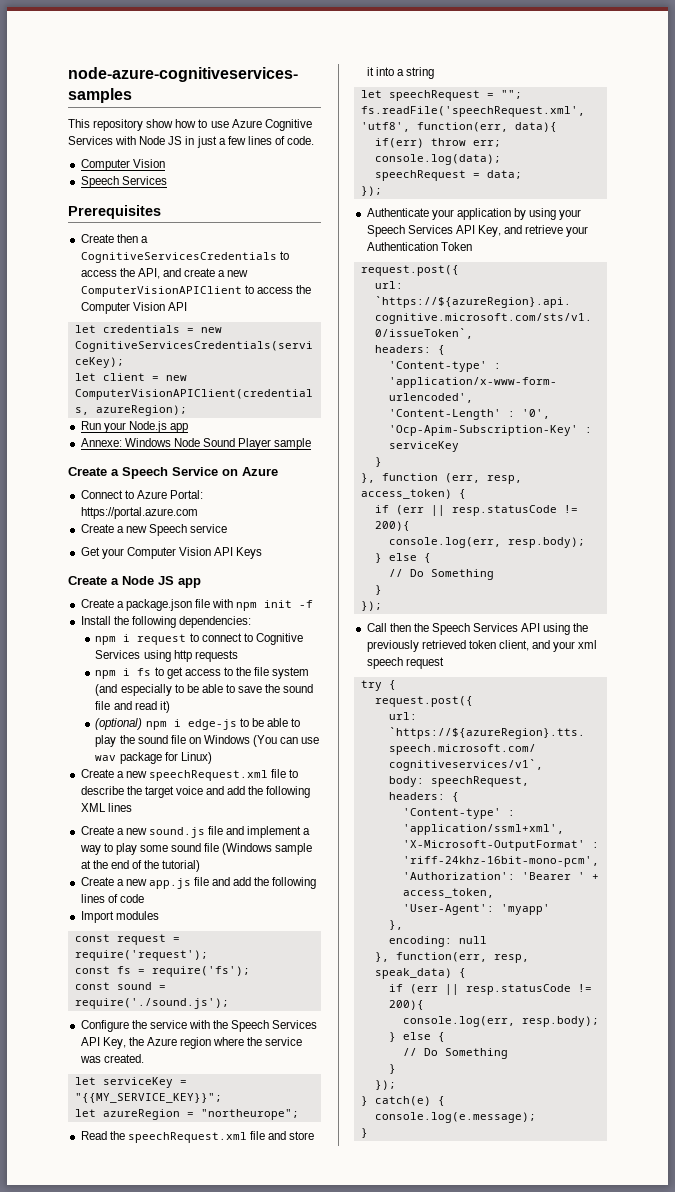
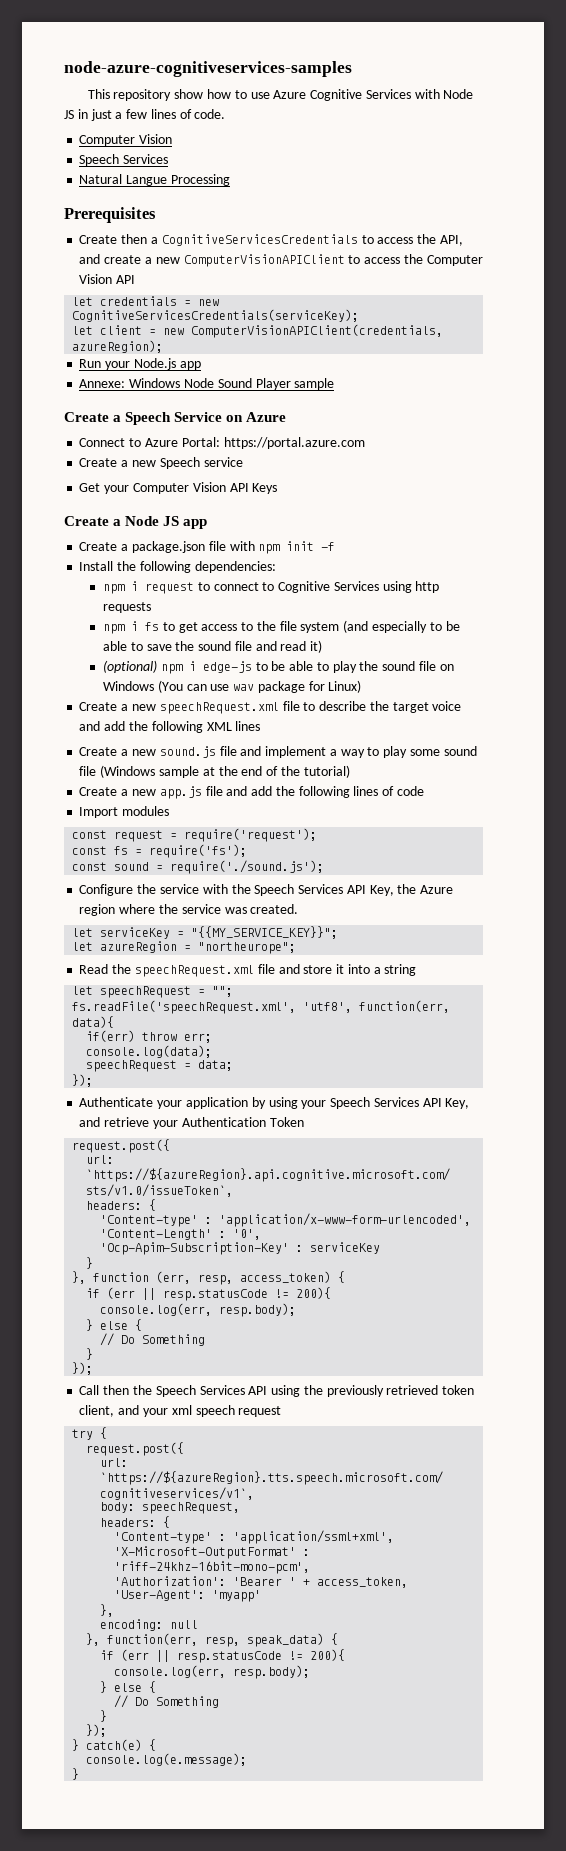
+ Natural Langue Processing

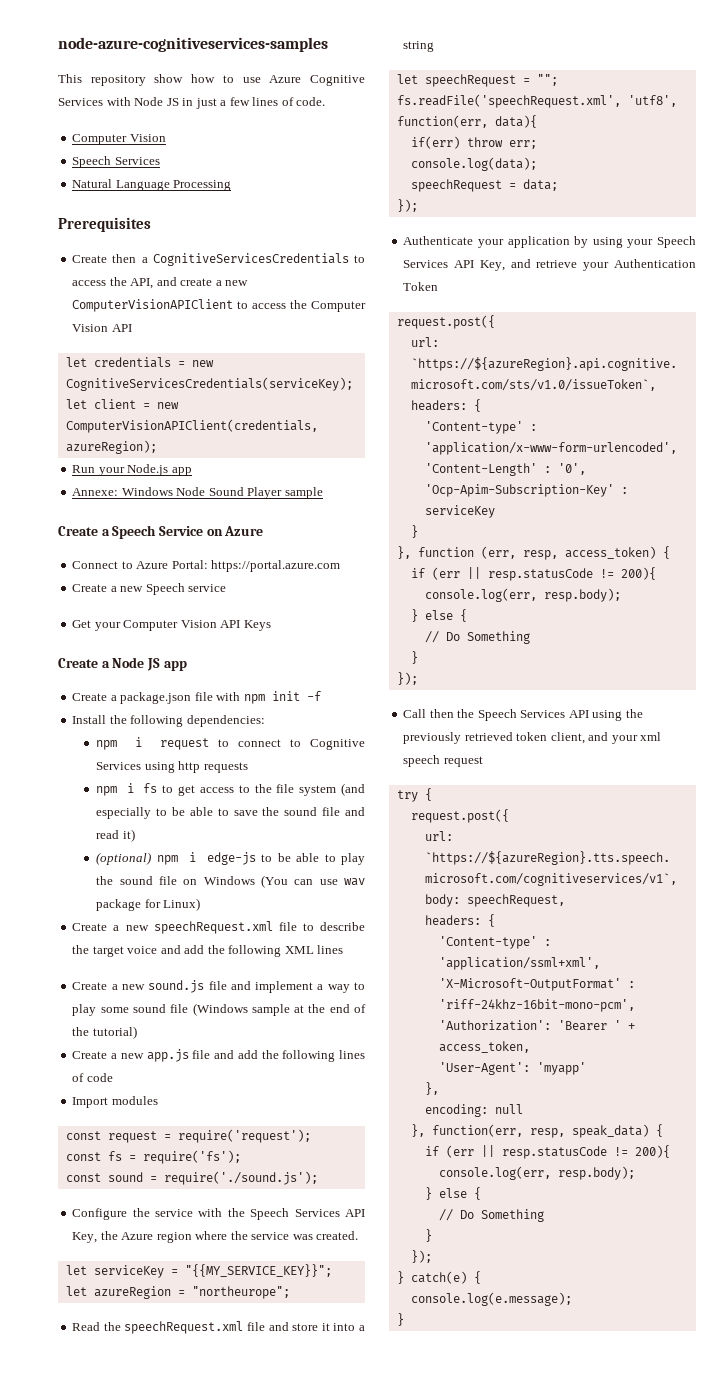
- Natural Langue Processing
+ Natural Language Processing

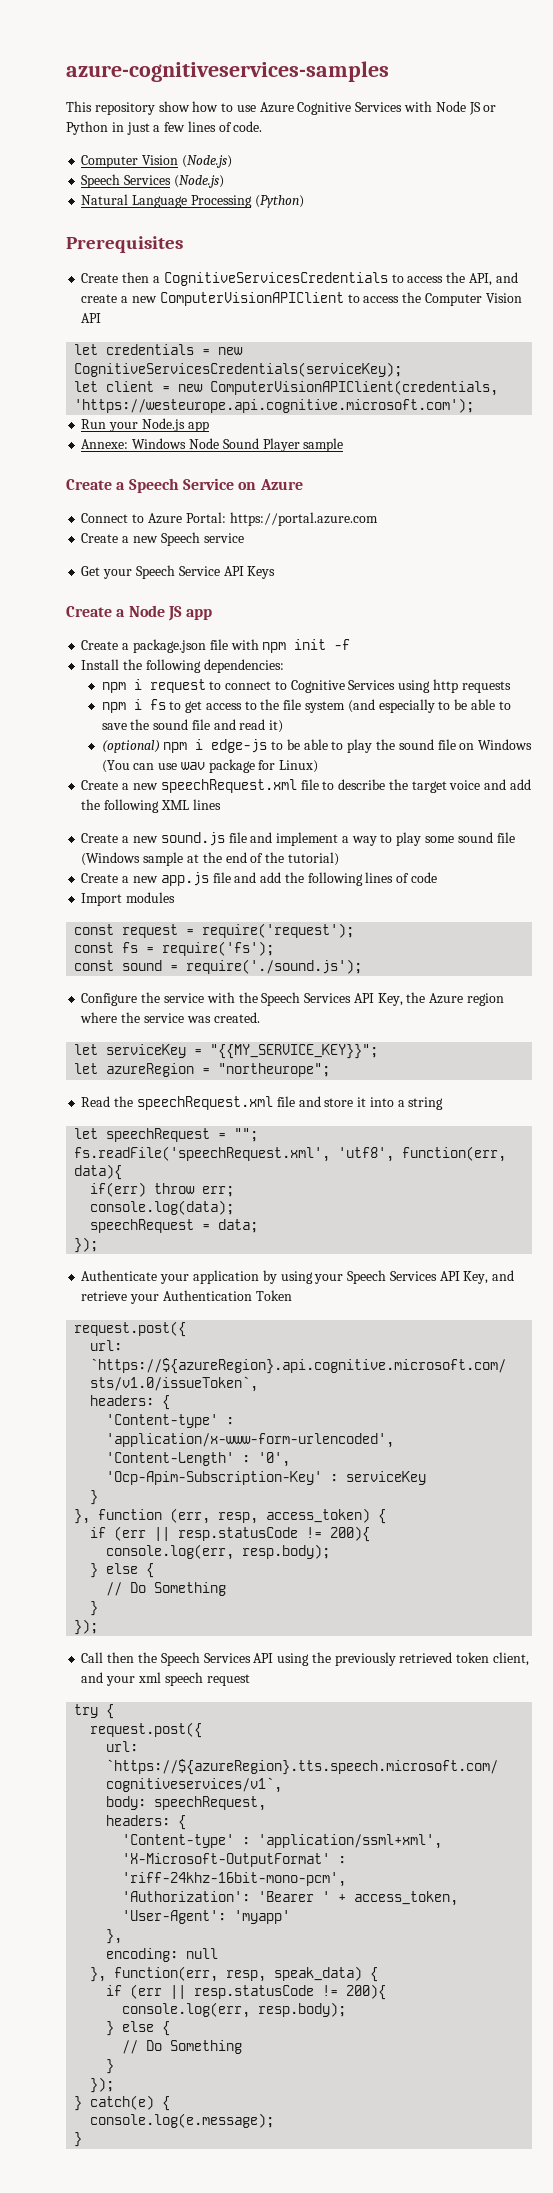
- node-azure-cognitiveservices-samples
+ azure-cognitiveservices-samples
- This repository show how to use Azure Cognitive Services with Node JS in just a few lines of code.
- Computer Vision
- Speech Services
+ This repository show how to use Azure Cognitive Services with Node JS or Python in just a few lines of code.
+ Computer Vision (Node.js)
+ Speech Services (Node.js)
- Natural Language Processing
+ Natural Language Processing (Python)
- let client = new ComputerVisionAPIClient(credentials, azureRegion);
+ let client = new ComputerVisionAPIClient(credentials, 'https://westeurope.api.cognitive.microsoft.com');
- Get your Computer Vision API Keys
+ Get your Speech Service API Keys

